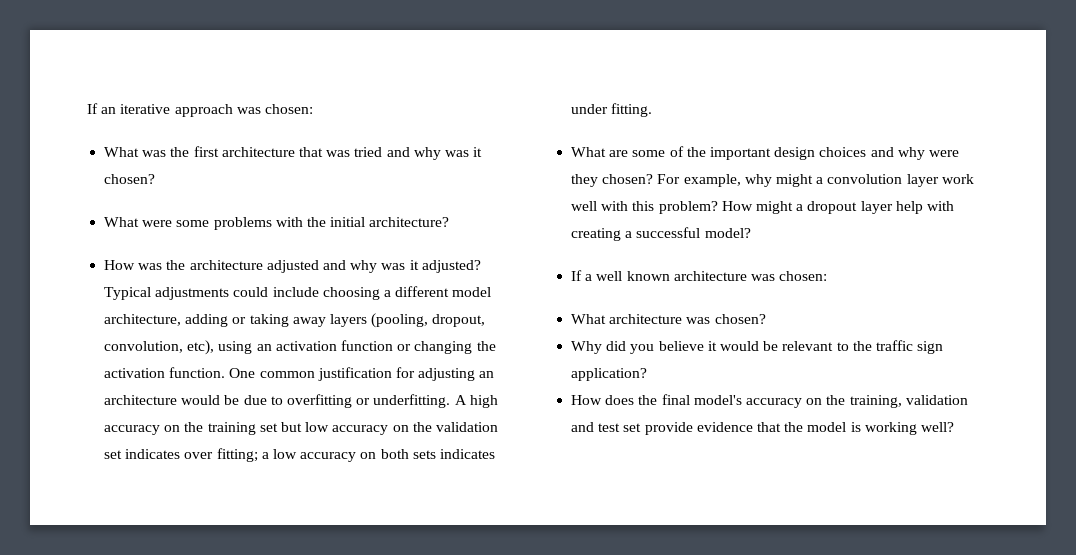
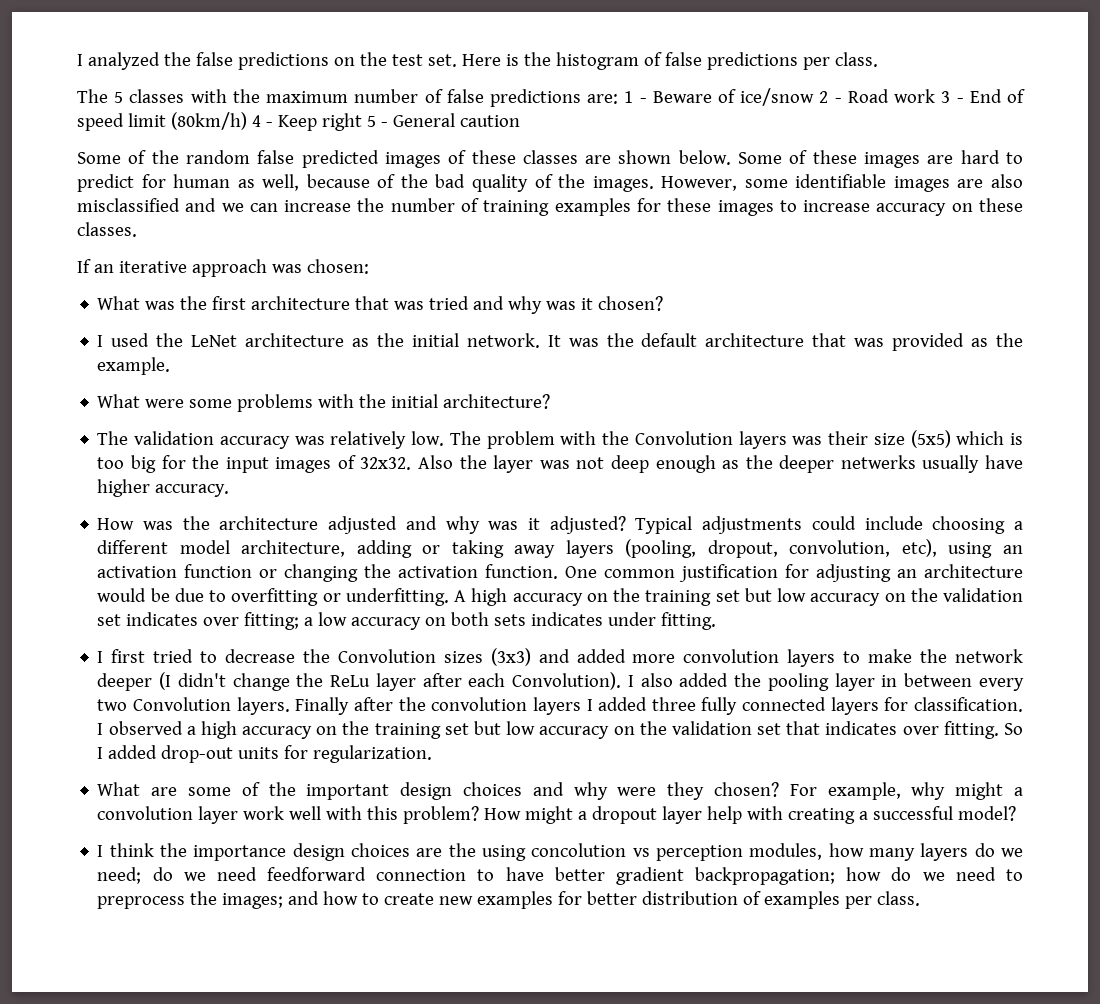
+ I analyzed the false predictions on the test set. Here is the histogram of false predictions per class.
+ The 5 classes with the maximum number of false predictions are: 1 - Beware of ice/snow 2 - Road work 3 - End of speed limit (80km/h) 4 - Keep right 5 - General caution
+ Some of the random false predicted images of these classes are shown below. Some of these images are hard to predict for human as well, because of the bad quality of the images. However, some identifiable images are also misclassified and we can increase the number of training examples for these images to increase accuracy on these classes.
+ I used the LeNet architecture as the initial network. It was the default architecture that was provided as the example.
+ The validation accuracy was relatively low. The problem with the Convolution layers was their size (5x5) which is too big for the input images of 32x32. Also the layer was not deep enough as the deeper netwerks usually have higher accuracy.
+ I first tried to decrease the Convolution sizes (3x3) and added more convolution layers to make the network deeper (I didn't change the ReLu layer after each Convolution). I also added the pooling layer in between every two Convolution layers. Finally after the convolution layers I added three fully connected layers for classification. I observed a high accuracy on the training set but low accuracy on the validation set that indicates over fitting. So I added drop-out units for regularization.
- If a well known architecture was chosen:
- What architecture was chosen?
- Why did you believe it would be relevant to the traffic sign application?
- How does the final model's accuracy on the training, validation and test set provide evidence that the model is working well?
+ I think the importance design choices are the using concolution vs perception modules, how many layers do we need; do we need feedforward connection to have better gradient backpropagation; how do we need to preprocess the images; and how to create new examples for better distribution of examples per class.

